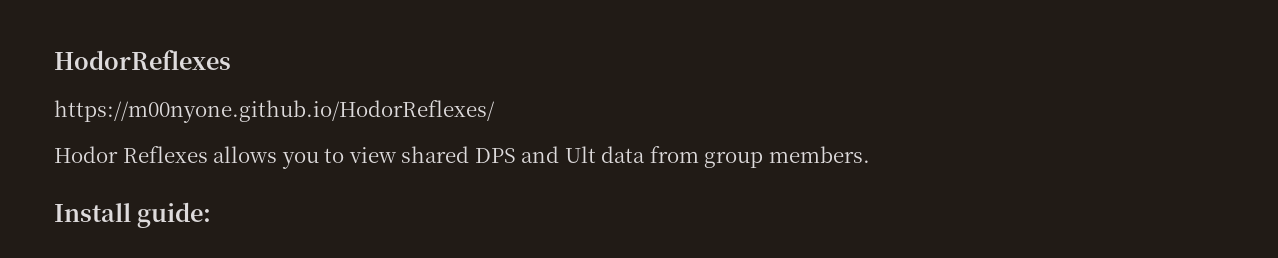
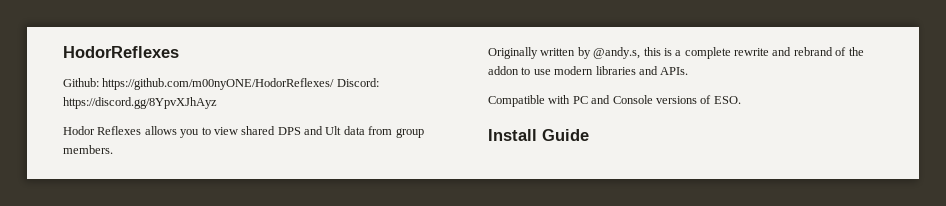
- https://m00nyone.github.io/HodorReflexes/
+ Github: https://github.com/m00nyONE/HodorReflexes/ Discord: https://discord.gg/8YpvXJhAyz
+ Originally written by @andy.s, this is a complete rewrite and rebrand of the addon to use modern libraries and APIs.
+ Compatible with PC and Console versions of ESO.
- Install guide:
+ Install Guide

